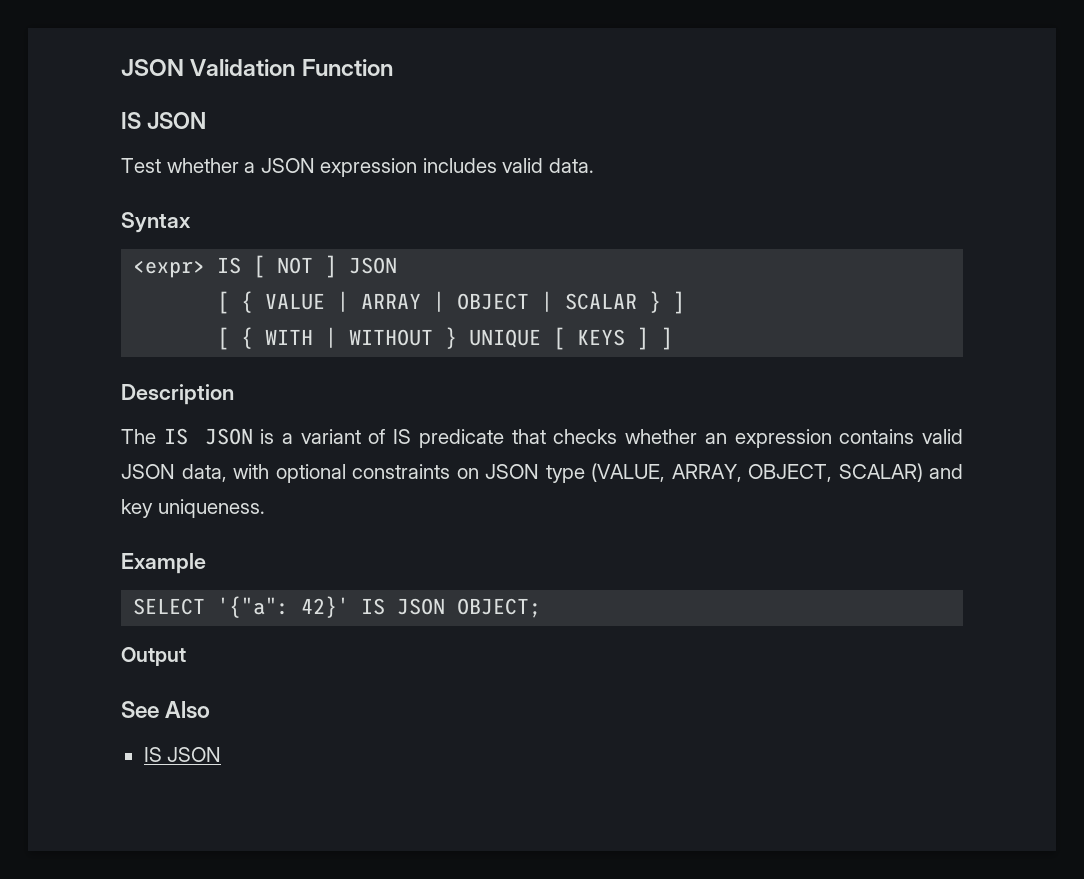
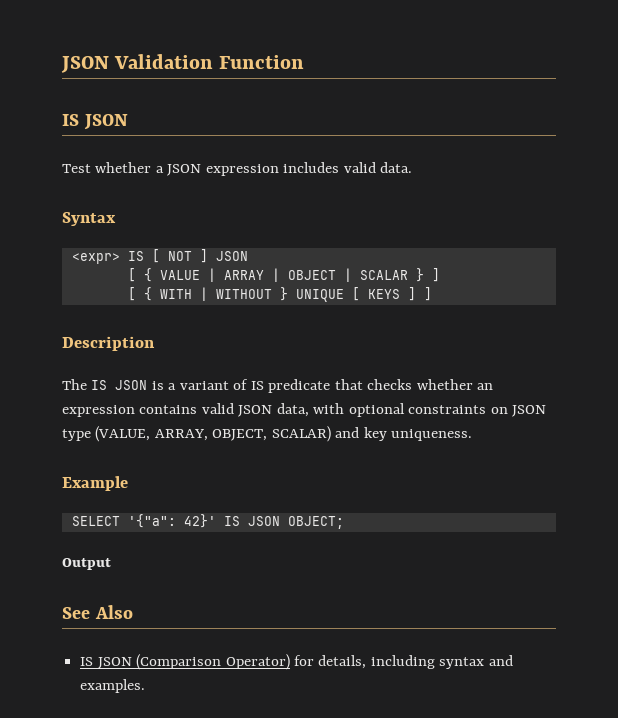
  See Also
- IS JSON
+ IS JSON (Comparison Operator) for details, including syntax and examples.

